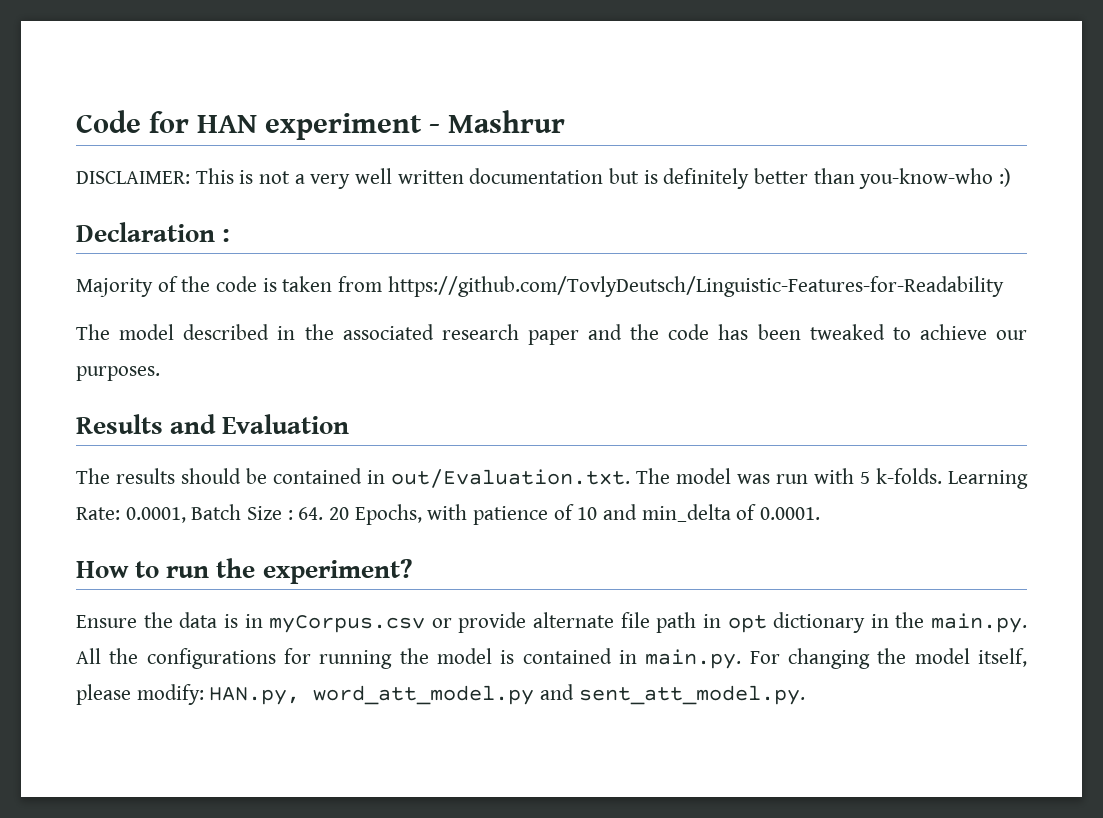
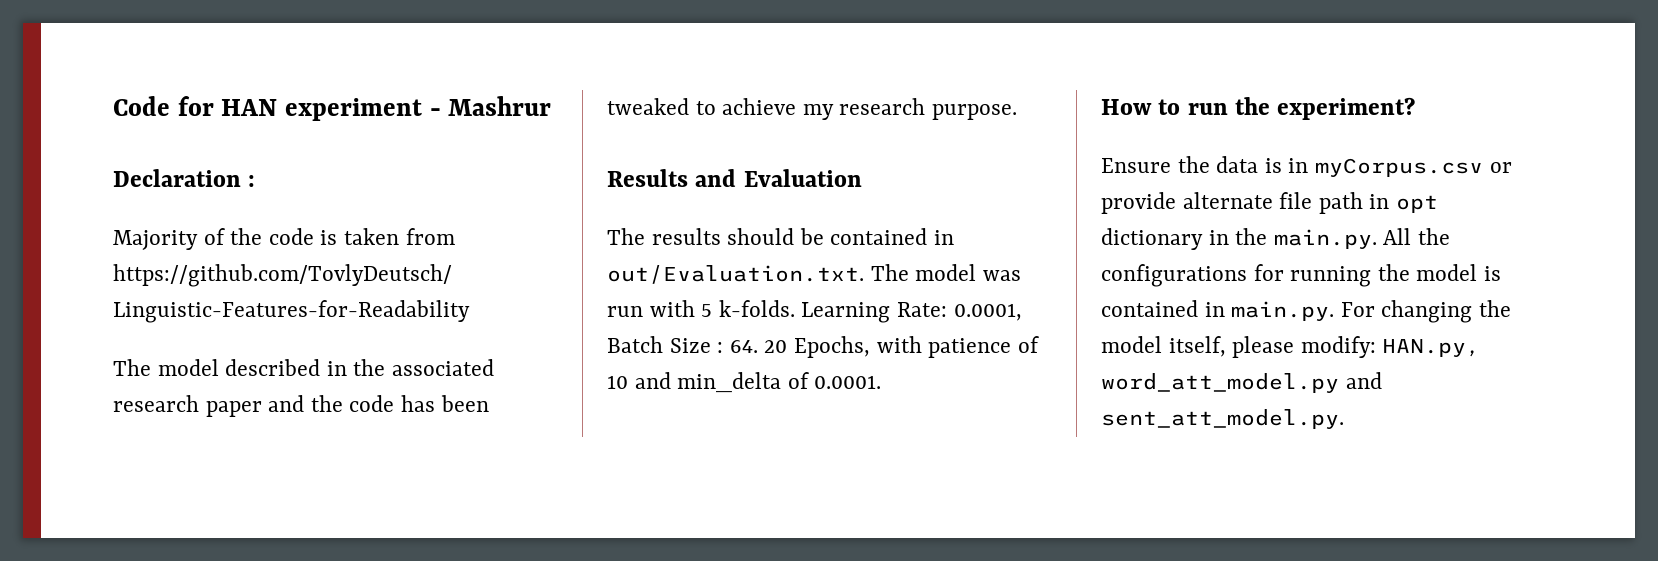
- DISCLAIMER: This is not a very well written documentation but is definitely better than you-know-who :)
- The model described in the associated research paper and the code has been tweaked to achieve our purposes.
+ The model described in the associated research paper and the code has been tweaked to achieve my research purpose.

